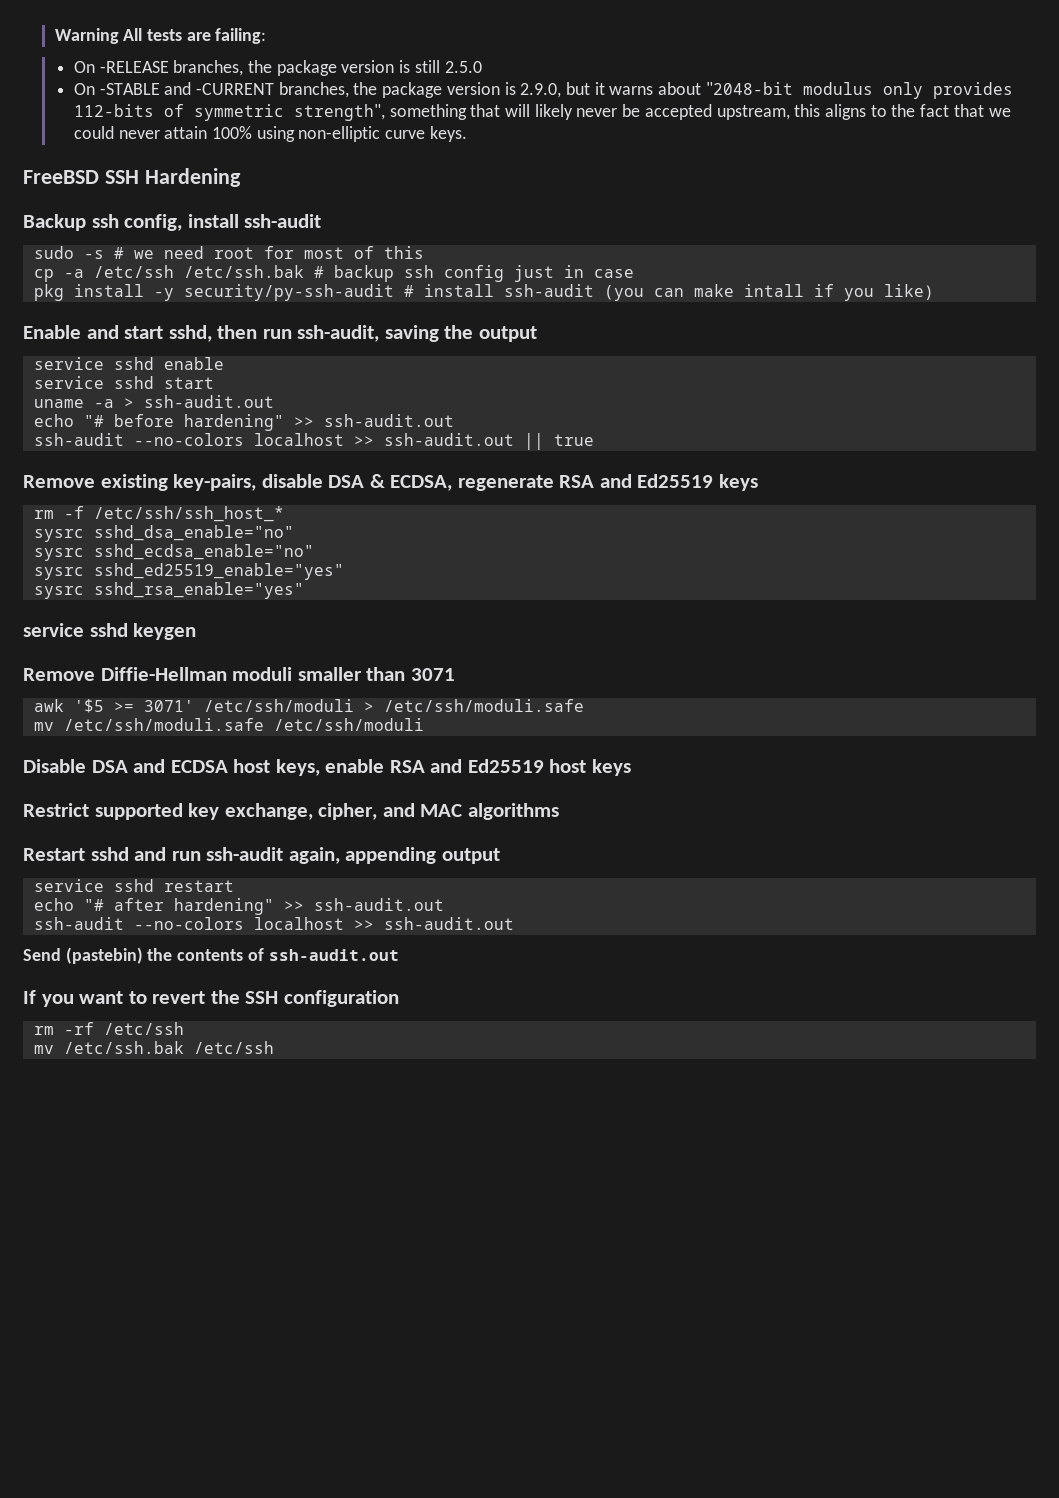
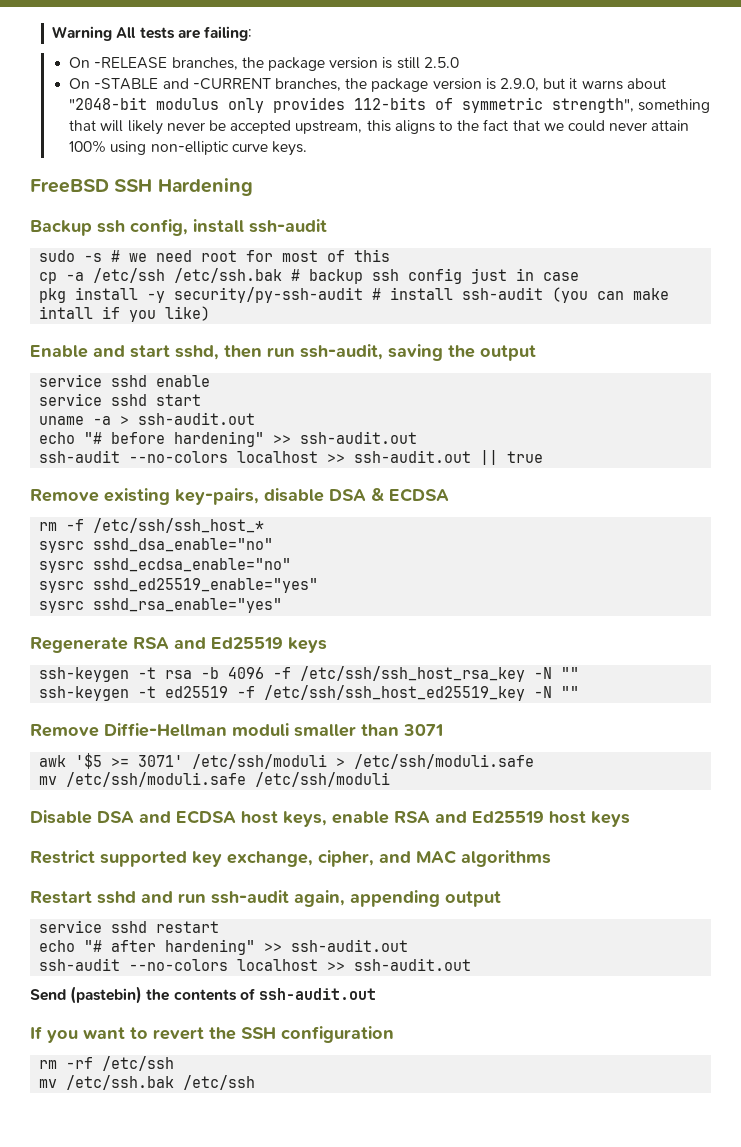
- Remove existing key-pairs, disable DSA & ECDSA, regenerate RSA and Ed25519 keys
+ Remove existing key-pairs, disable DSA & ECDSA
- service sshd keygen
+ Regenerate RSA and Ed25519 keys
+ ssh-keygen -t rsa -b 4096 -f /etc/ssh/ssh_host_rsa_key -N ""
+ ssh-keygen -t ed25519 -f /etc/ssh/ssh_host_ed25519_key -N ""

